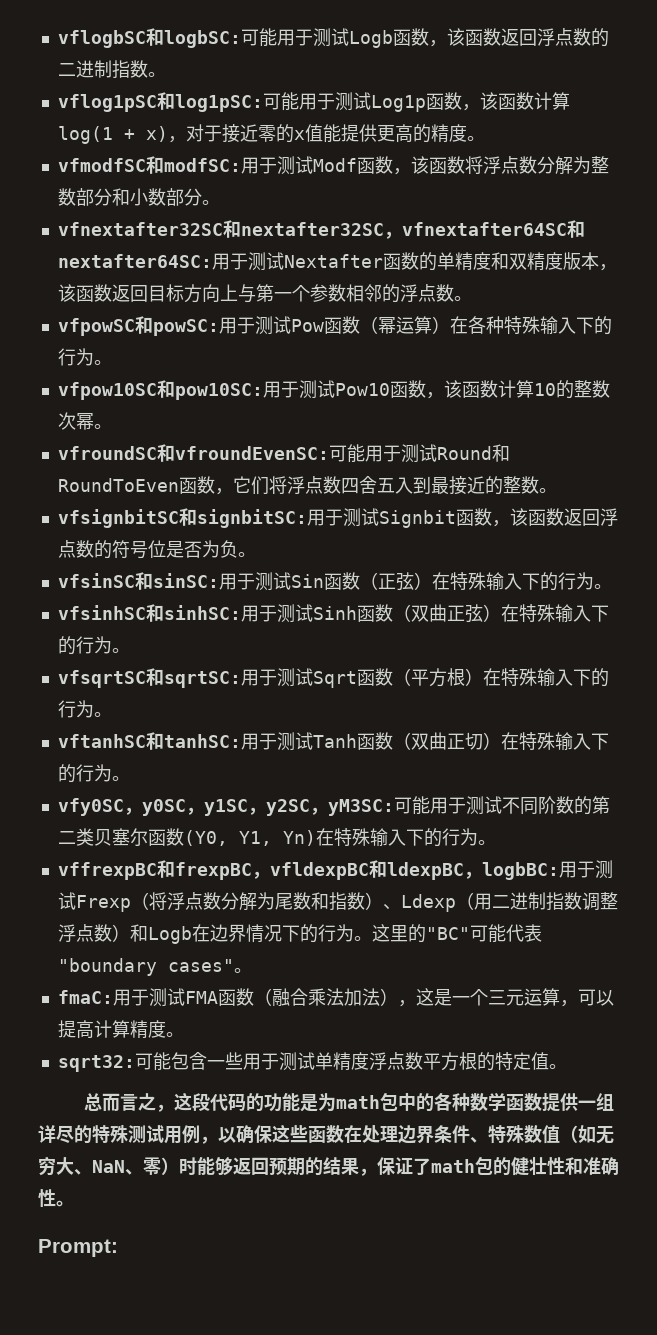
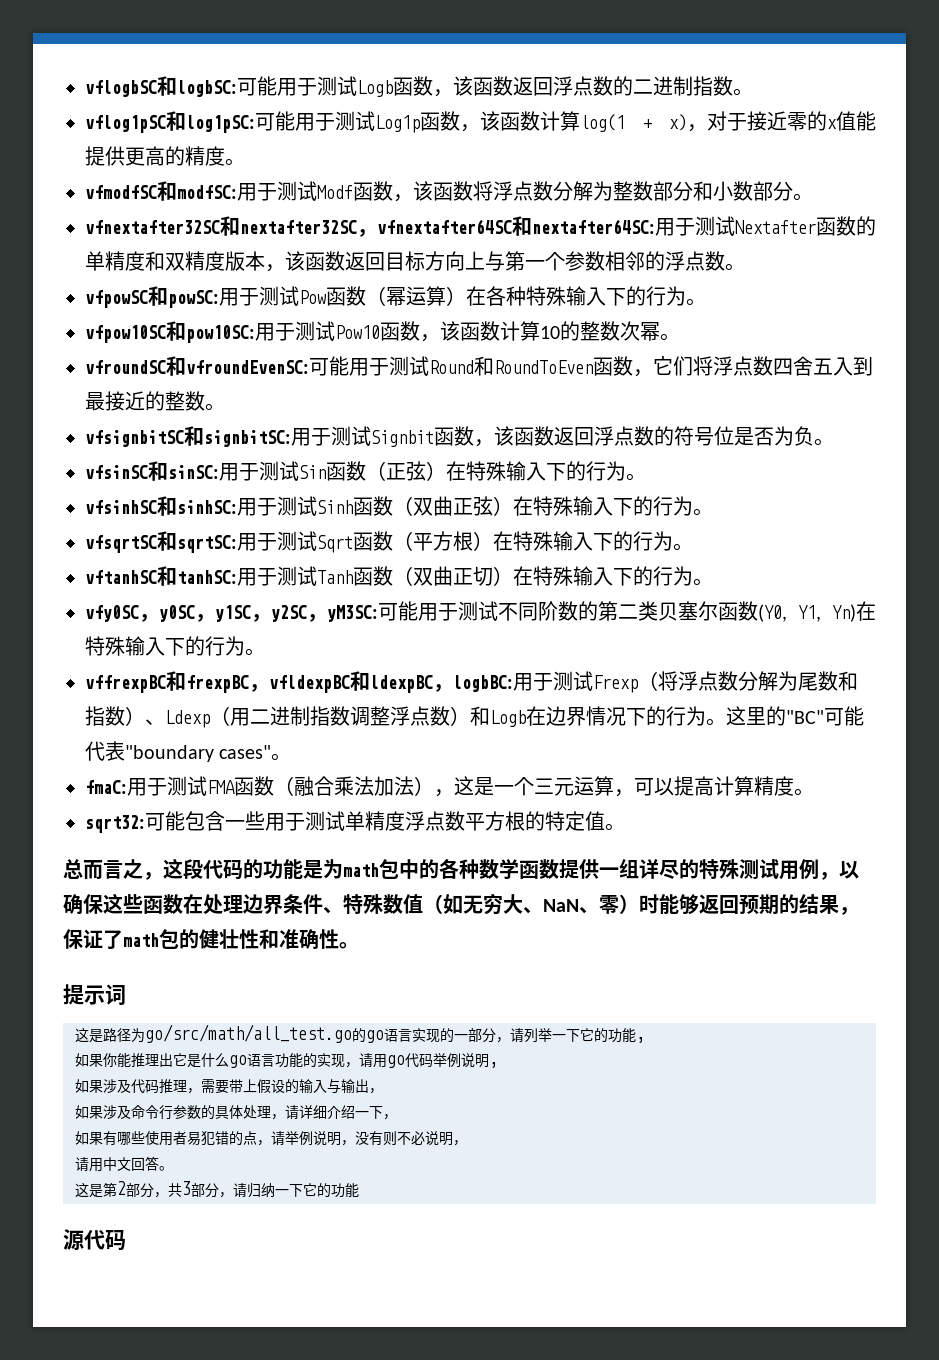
- Prompt:
+ 提示词
+ 这是路径为go/src/math/all_test.go的go语言实现的一部分，请列举一下它的功能,
+ 如果你能推理出它是什么go语言功能的实现，请用go代码举例说明,
+ 如果涉及代码推理，需要带上假设的输入与输出，
+ 如果涉及命令行参数的具体处理，请详细介绍一下，
+ 如果有哪些使用者易犯错的点，请举例说明，没有则不必说明，
+ 请用中文回答。
+ 这是第2部分，共3部分，请归纳一下它的功能
+ 源代码

